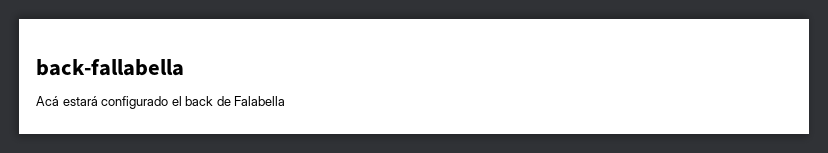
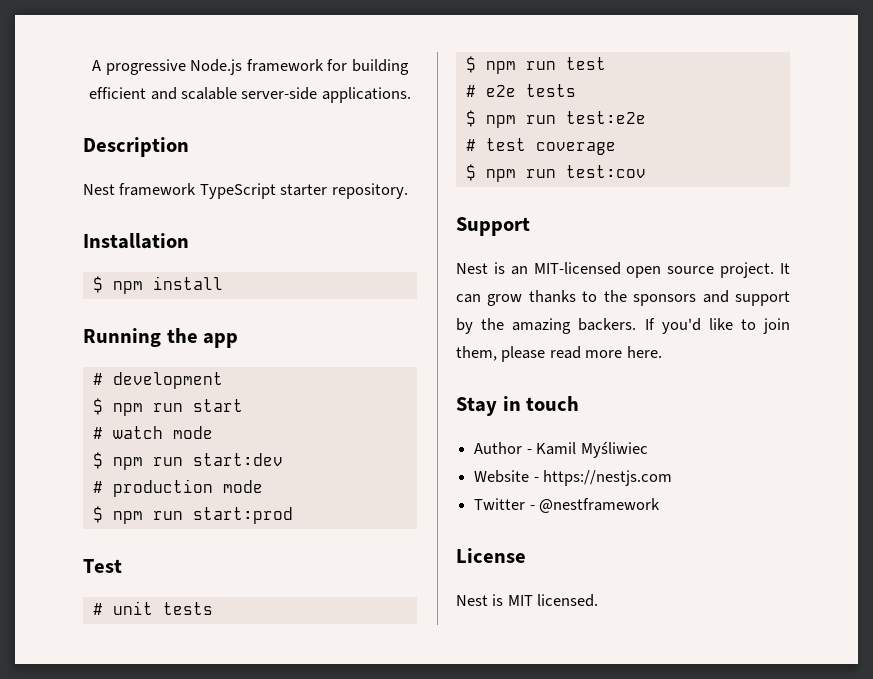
- back-fallabella
- Acá estará configurado el back de Falabella
+ A progressive Node.js framework for building efficient and scalable server-side applications.
+ Description
+ Nest framework TypeScript starter repository.
+ Installation
+ $ npm install
+ Running the app
+ # development
+ $ npm run start
+ # watch mode
+ $ npm run start:dev
+ # production mode
+ $ npm run start:prod
+ Test
+ # unit tests
+ $ npm run test
+ # e2e tests
+ $ npm run test:e2e
+ # test coverage
+ $ npm run test:cov
+ Support
+ Nest is an MIT-licensed open source project. It can grow thanks to the sponsors and support by the amazing backers. If you'd like to join them, please read more here.
+ Stay in touch
+ Author - Kamil Myśliwiec
+ Website - https://nestjs.com
+ Twitter - @nestframework
+ License
+ Nest is MIT licensed.

